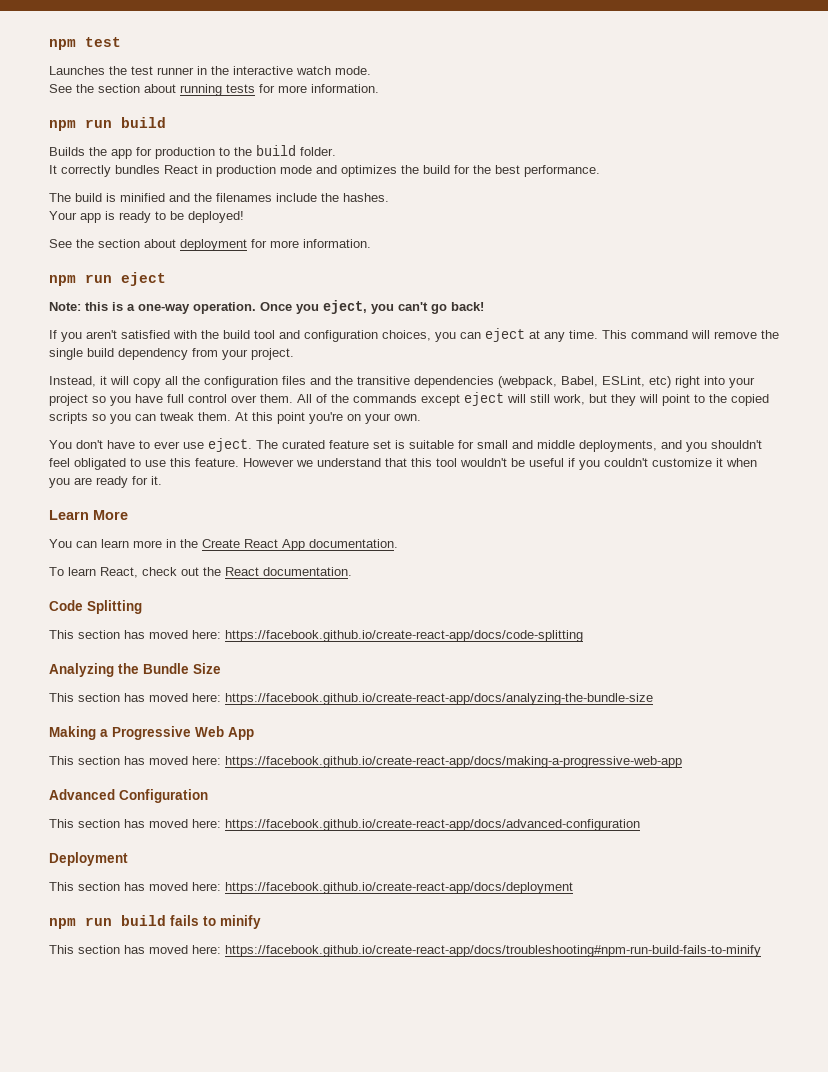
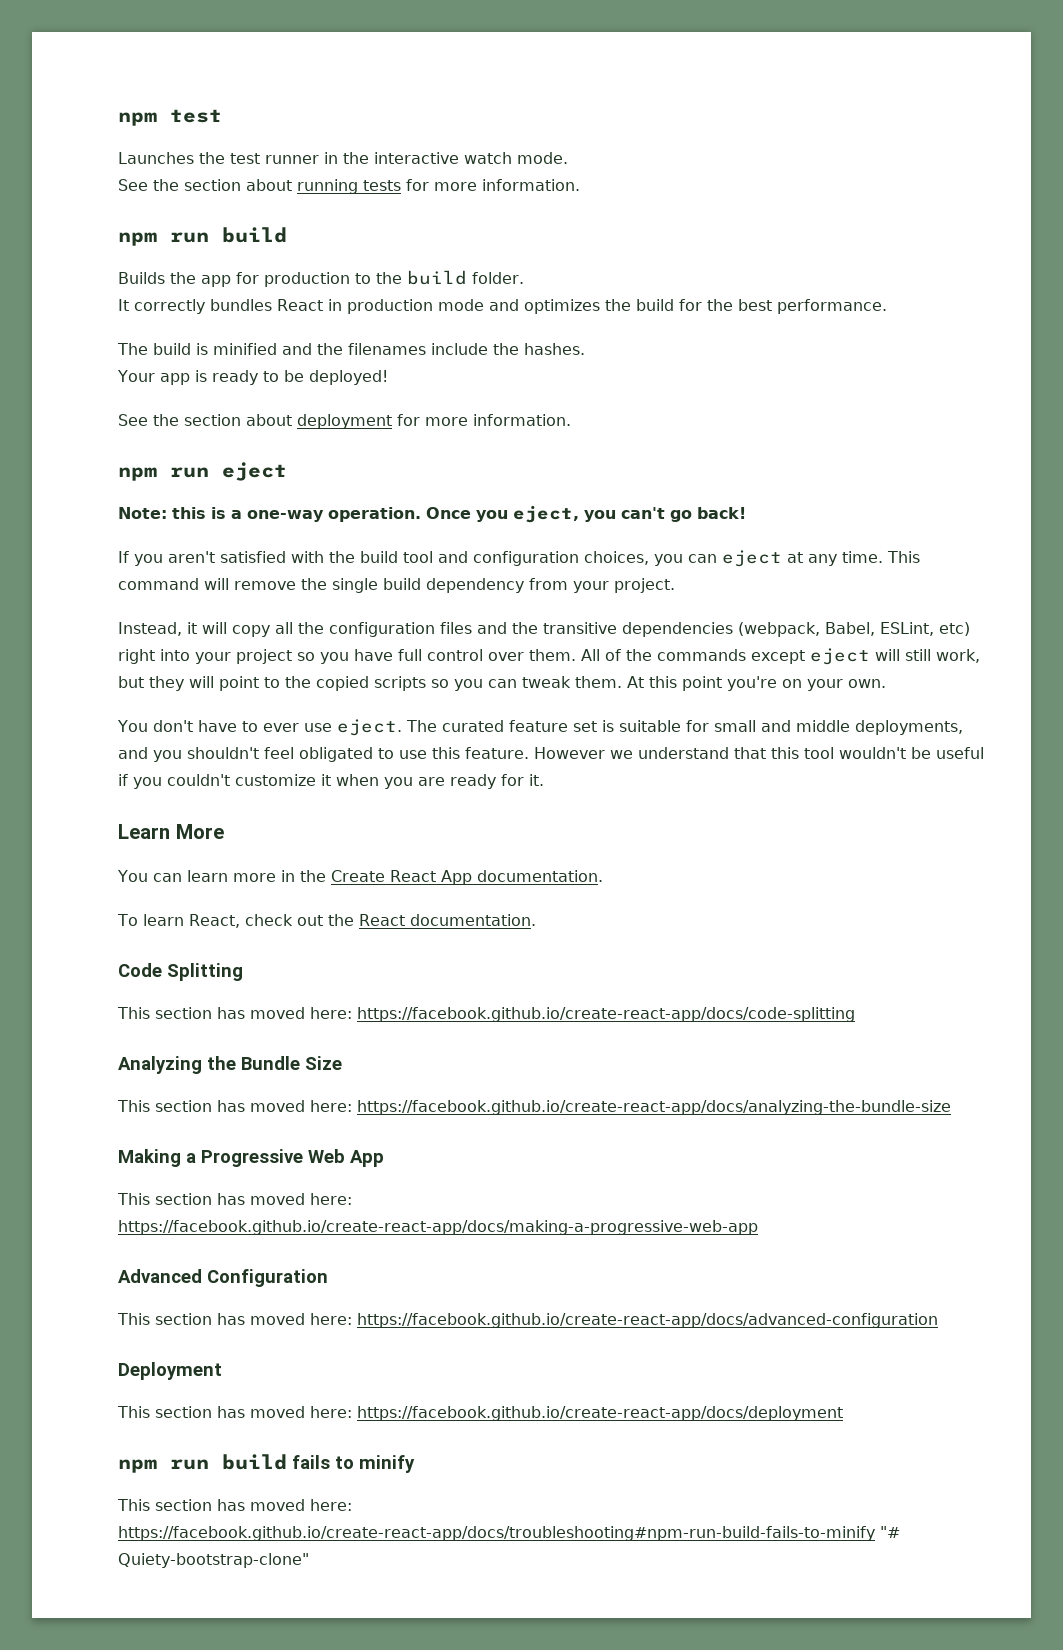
- This section has moved here: https://facebook.github.io/create-react-app/docs/troubleshooting#npm-run-build-fails-to-minify
+ This section has moved here: https://facebook.github.io/create-react-app/docs/troubleshooting#npm-run-build-fails-to-minify "# Quiety-bootstrap-clone"

